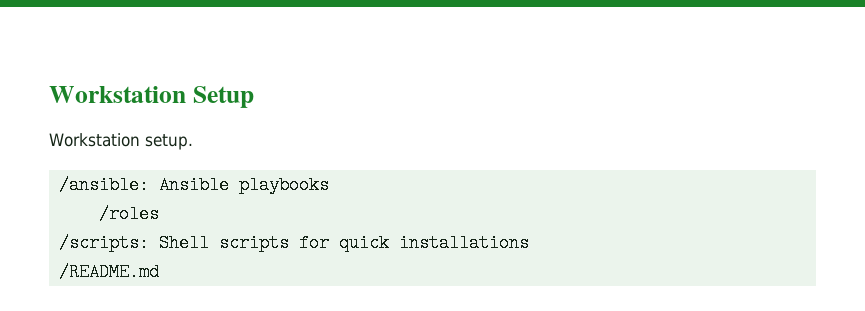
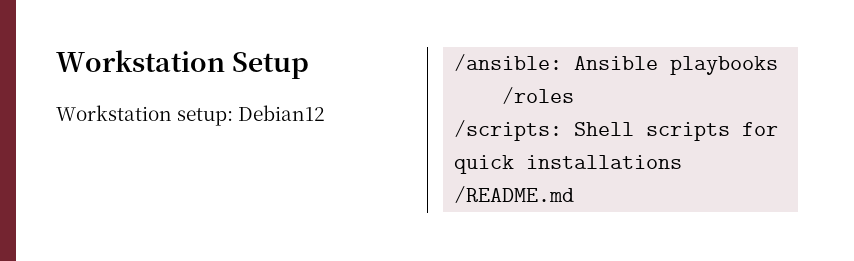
- Workstation setup.
+ Workstation setup: Debian12

